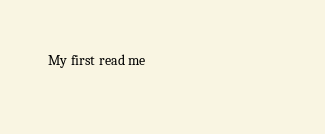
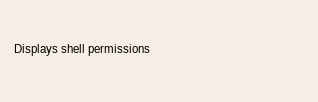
- My first read me
+ Displays shell permissions

